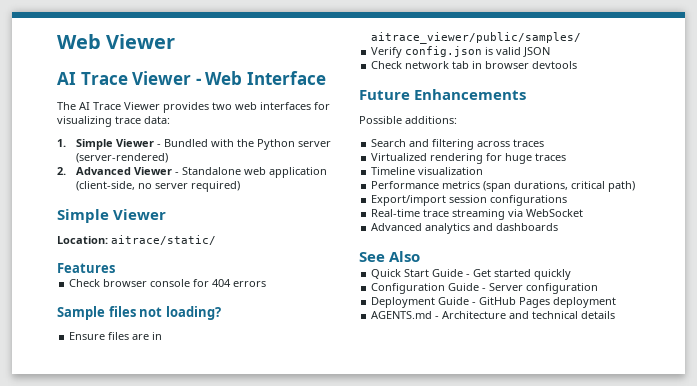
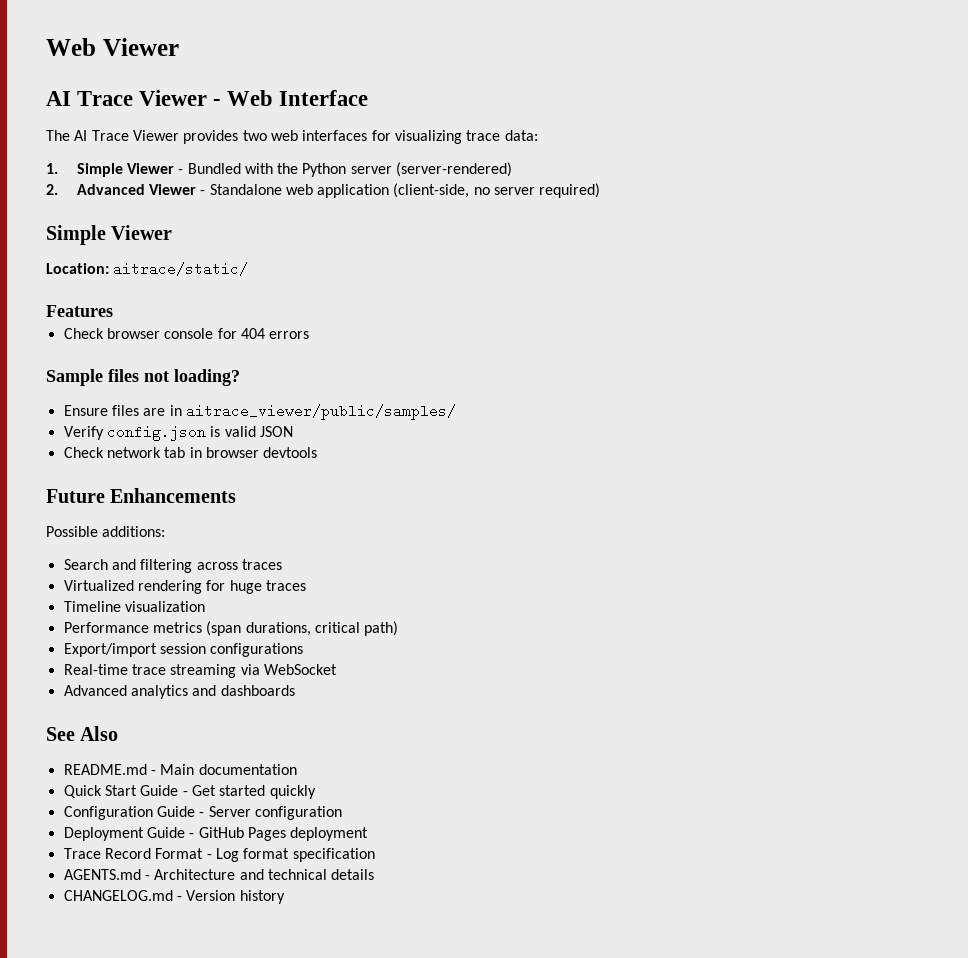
+ README.md - Main documentation
+ Trace Record Format - Log format specification
+ CHANGELOG.md - Version history

